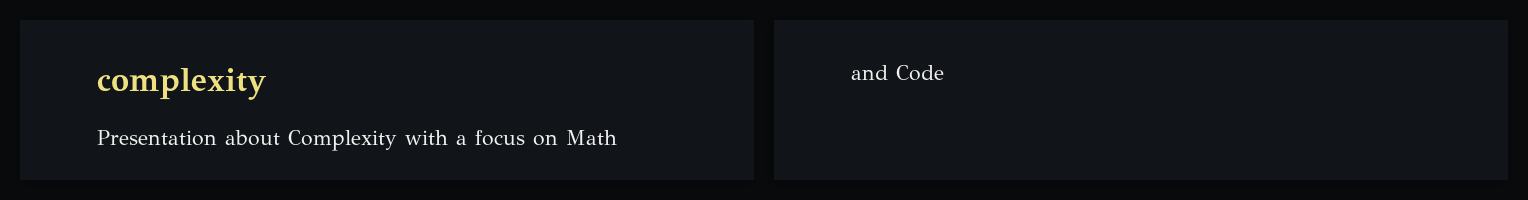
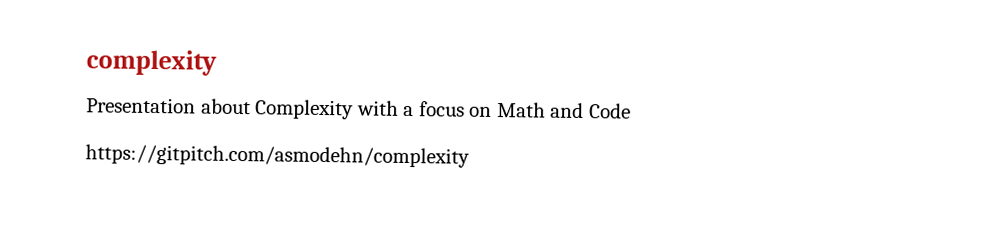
+ https://gitpitch.com/asmodehn/complexity

